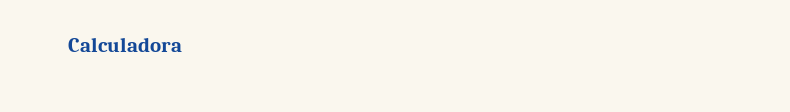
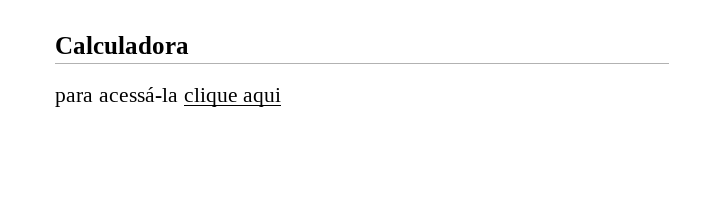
+ para acessá-la clique aqui

